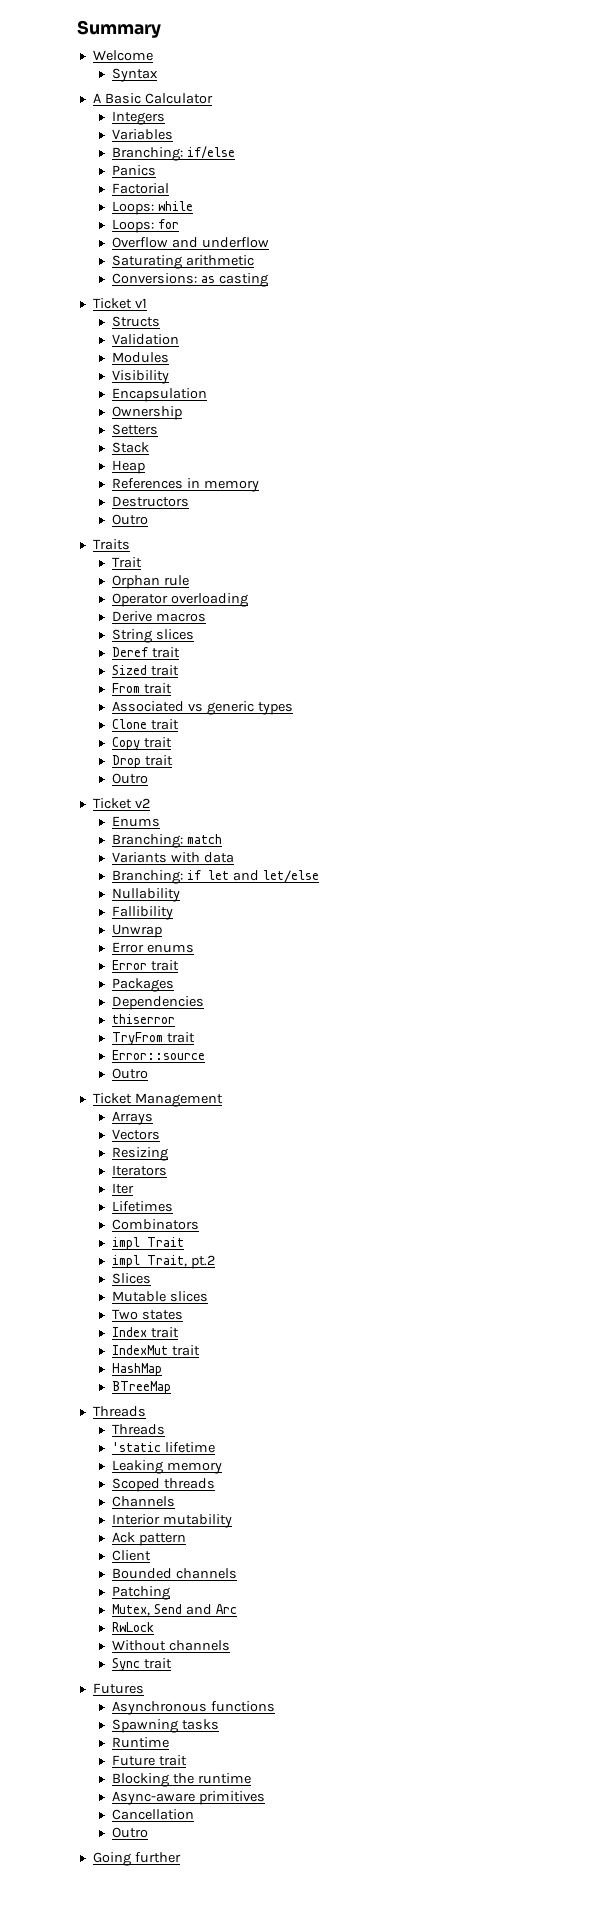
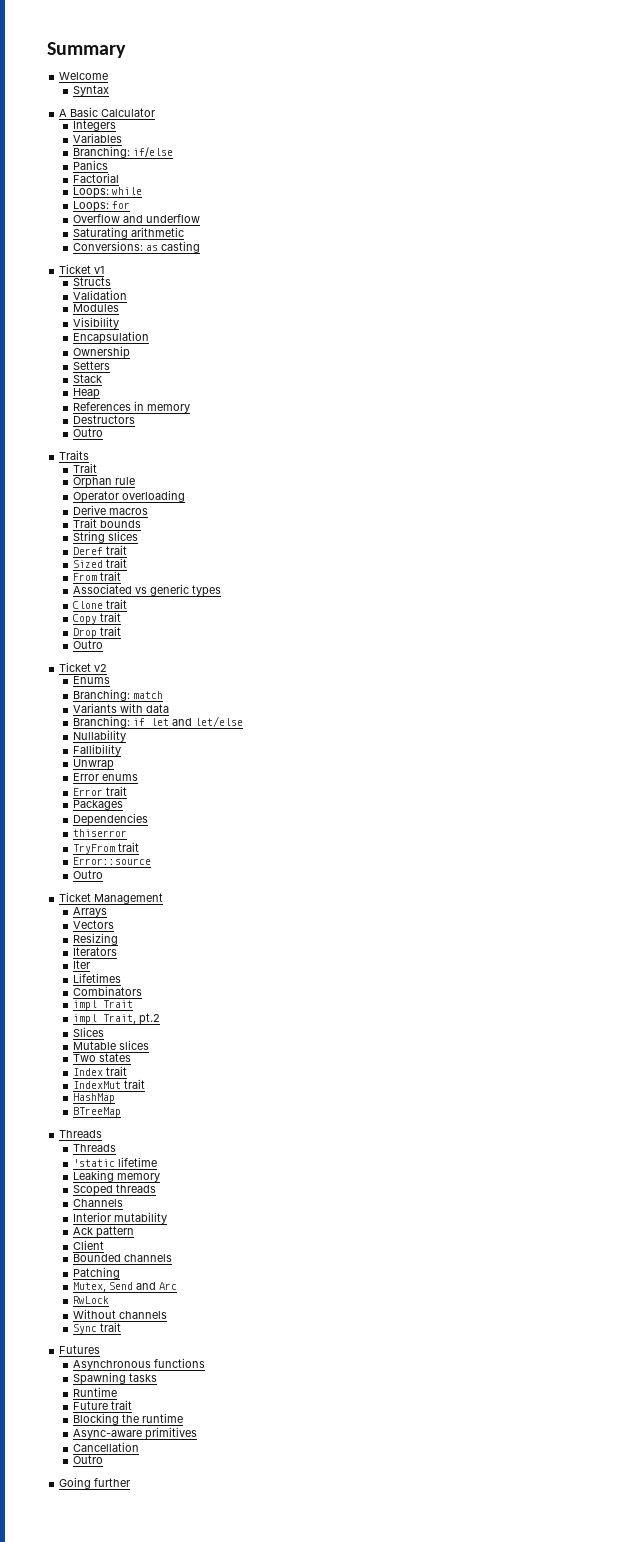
+ Trait bounds

